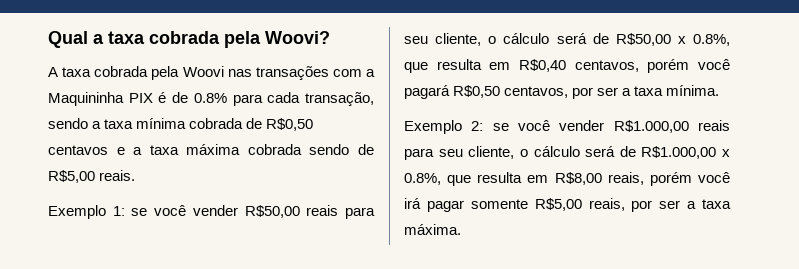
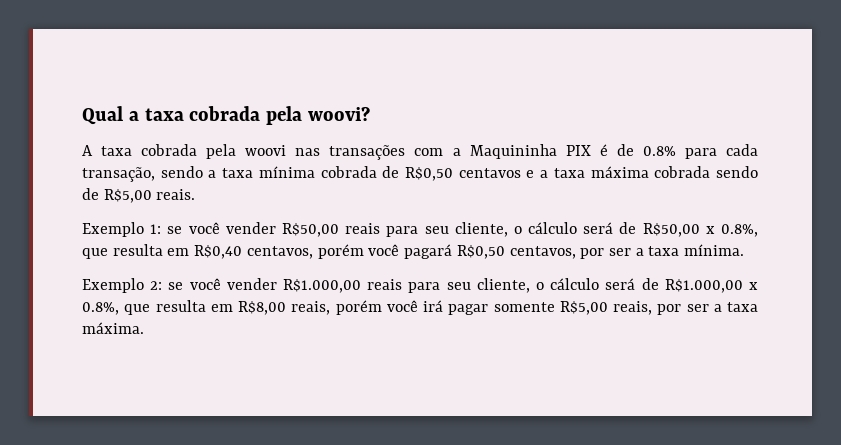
- Qual a taxa cobrada pela Woovi?
+ Qual a taxa cobrada pela woovi?
- A taxa cobrada pela Woovi nas transações com a Maquininha PIX é de 0.8% para cada transação, sendo a taxa mínima cobrada de R$0,50 centavos e a taxa máxima cobrada sendo de R$5,00 reais.
+ A taxa cobrada pela woovi nas transações com a Maquininha PIX é de 0.8% para cada transação, sendo a taxa mínima cobrada de R$0,50 centavos e a taxa máxima cobrada sendo de R$5,00 reais.

